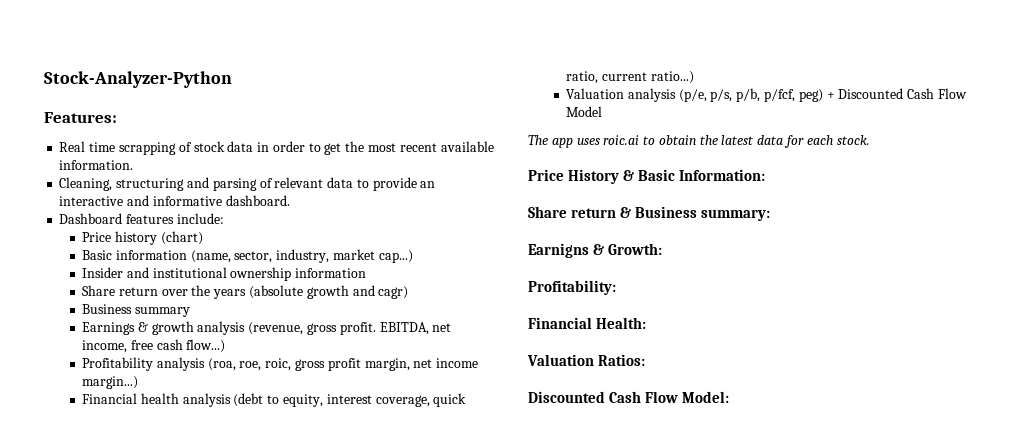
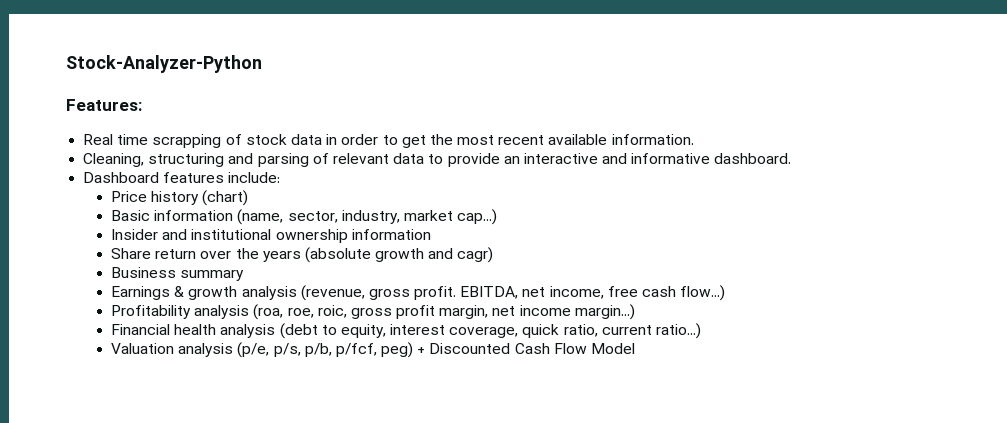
- The app uses roic.ai to obtain the latest data for each stock.
- Price History & Basic Information:
- Share return & Business summary:
- Earnigns & Growth:
- Profitability:
- Financial Health:
- Valuation Ratios:
- Discounted Cash Flow Model:

